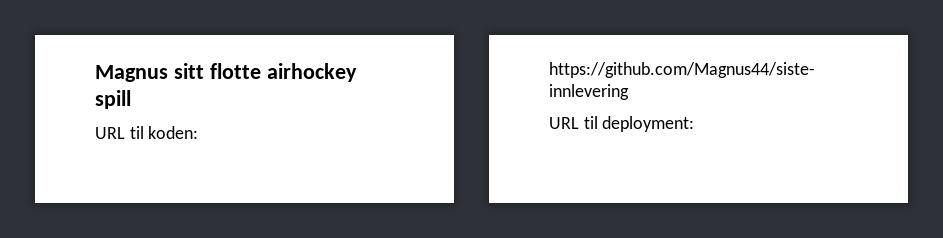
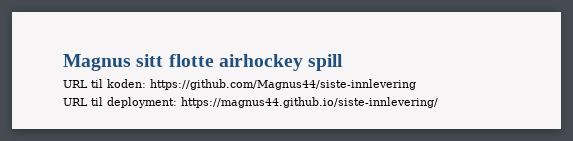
- URL til deployment:
+ URL til deployment: https://magnus44.github.io/siste-innlevering/

